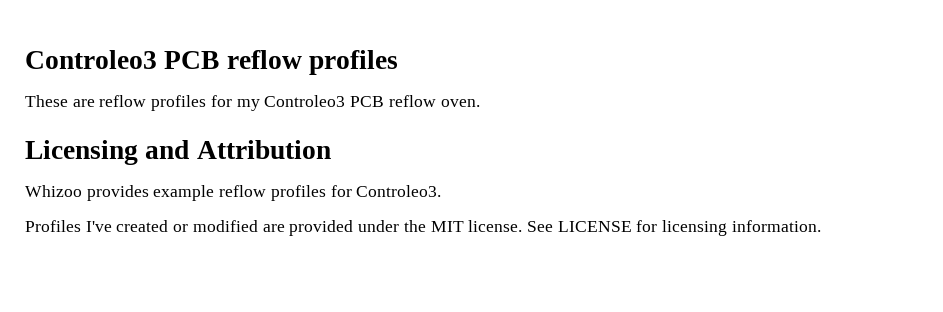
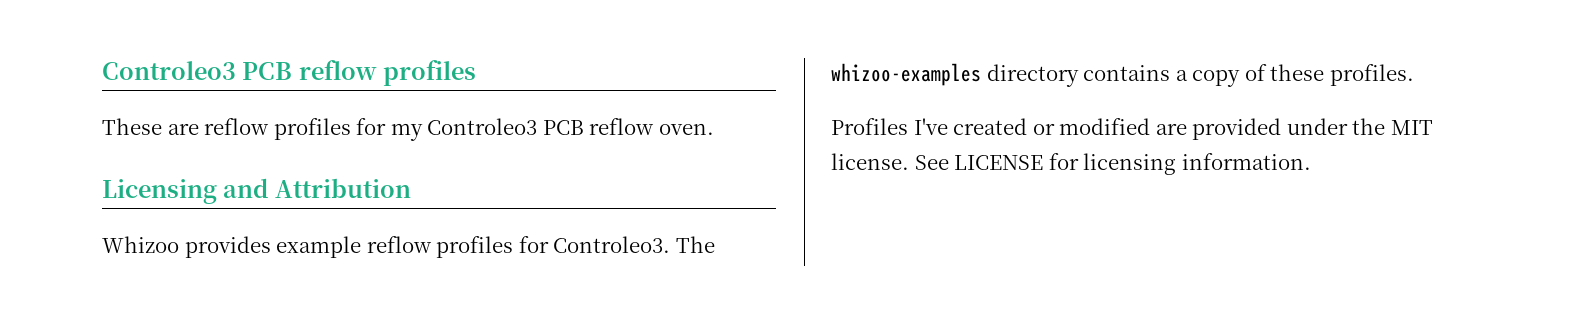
+ The whizoo-examples directory contains a copy of these profiles.

